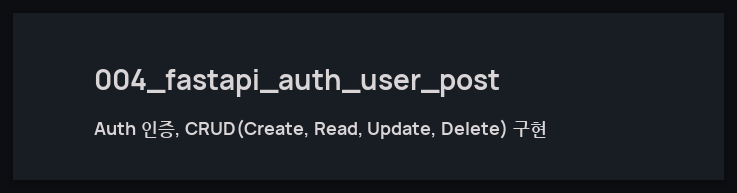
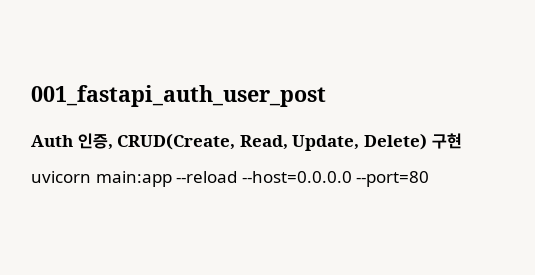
- 004_fastapi_auth_user_post
+ 001_fastapi_auth_user_post
+ uvicorn main:app --reload --host=0.0.0.0 --port=80

